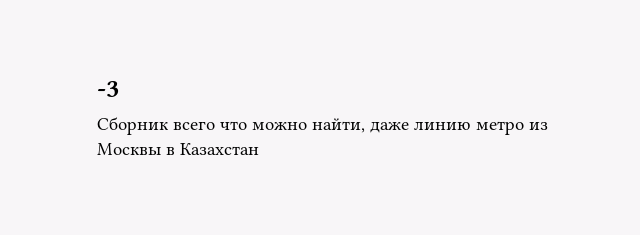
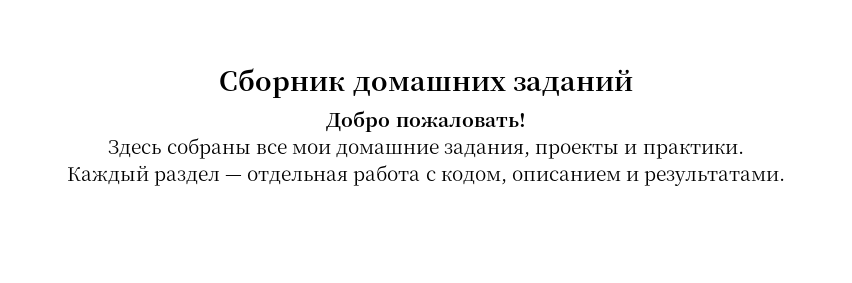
- -3
- Сборник всего что можно найти, даже линию метро из Москвы в Казахстан
+ Сборник домашних заданий
+ Добро пожаловать!
+ Здесь собраны все мои домашние задания, проекты и практики.
+ Каждый раздел — отдельная работа с кодом, описанием и результатами.

